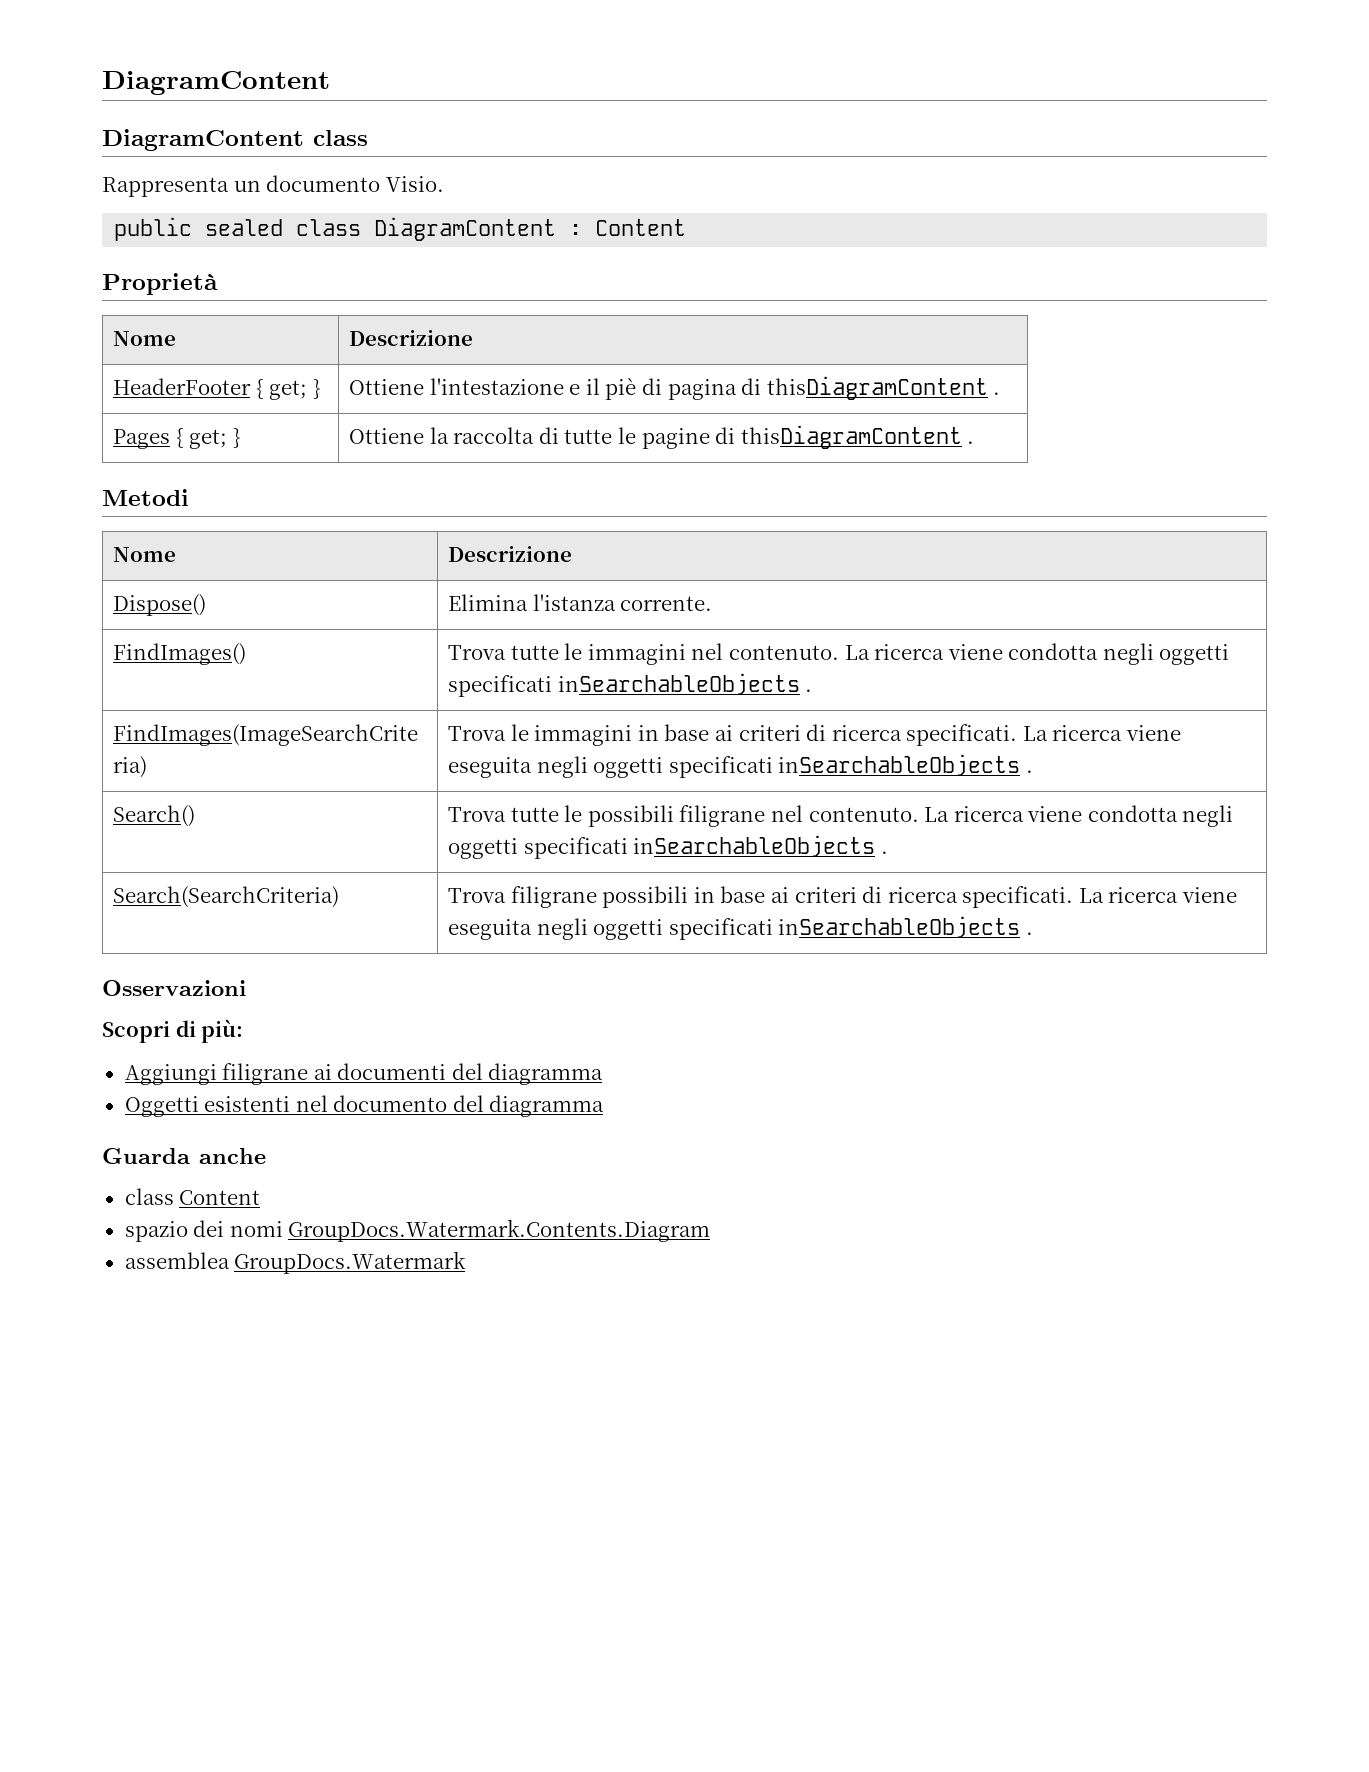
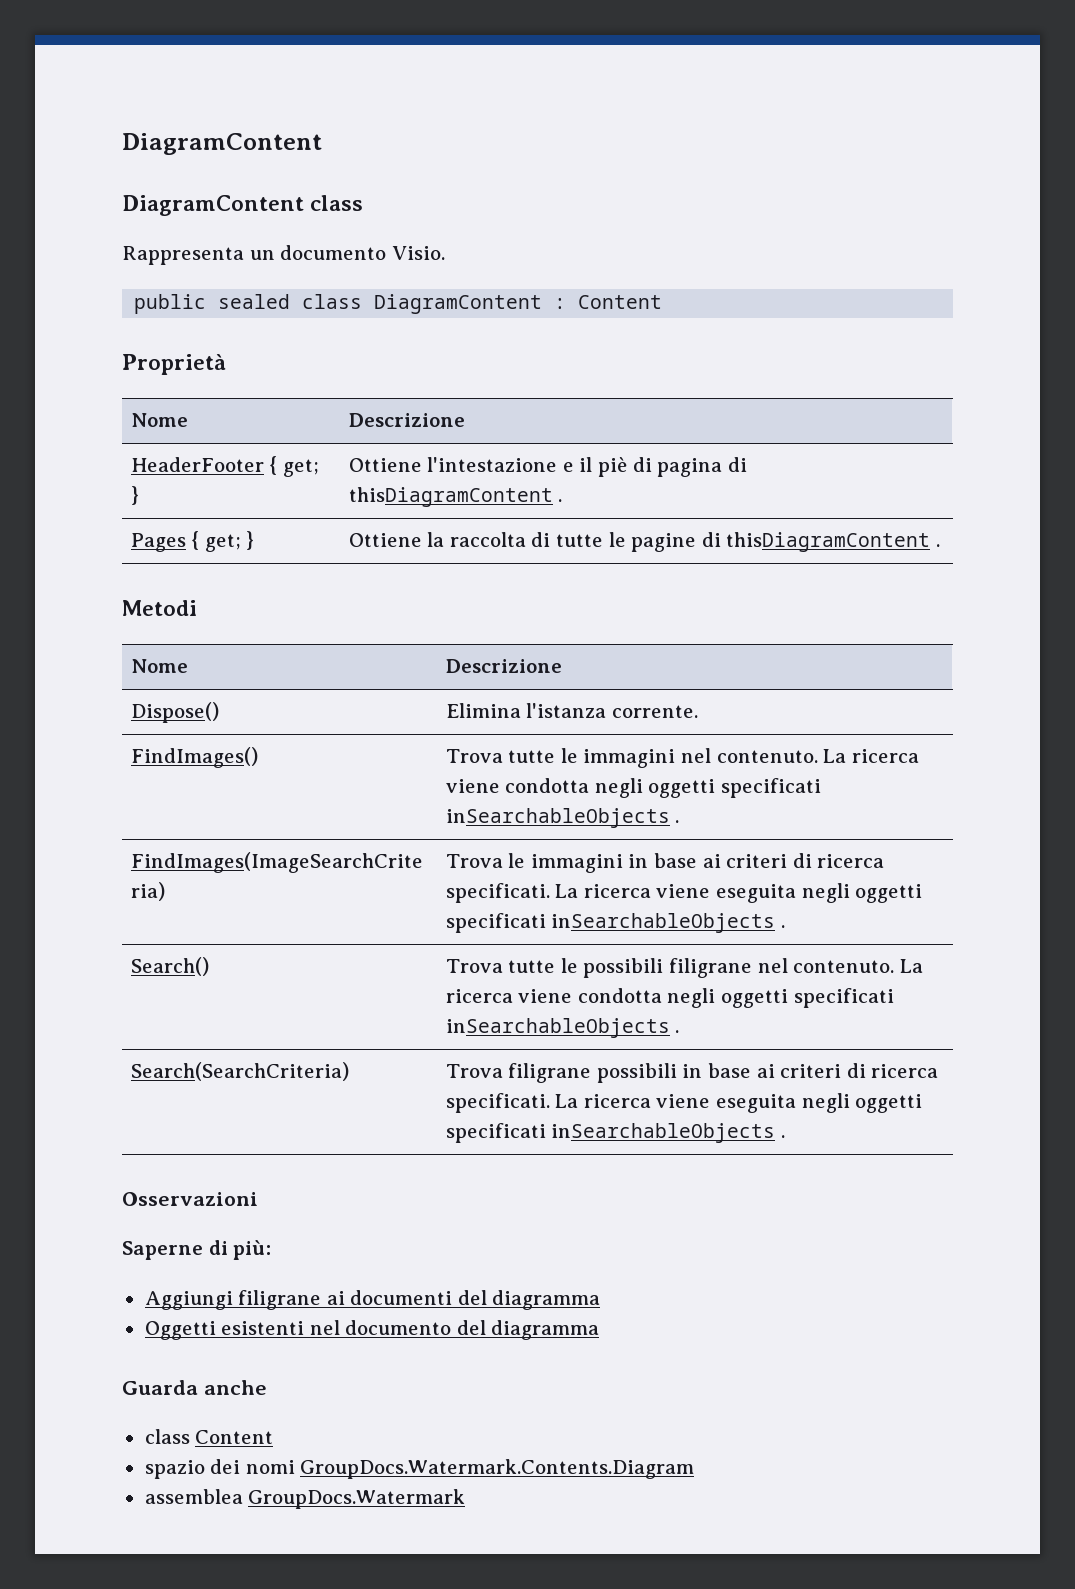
- Scopri di più:
+ Saperne di più:

